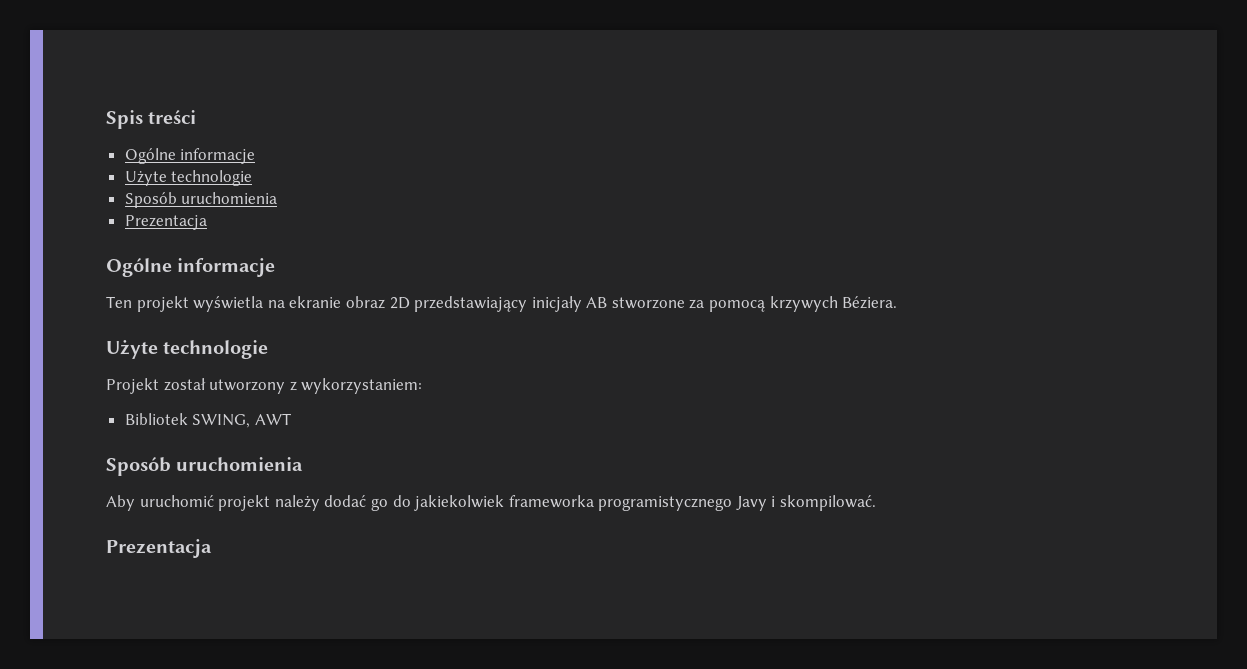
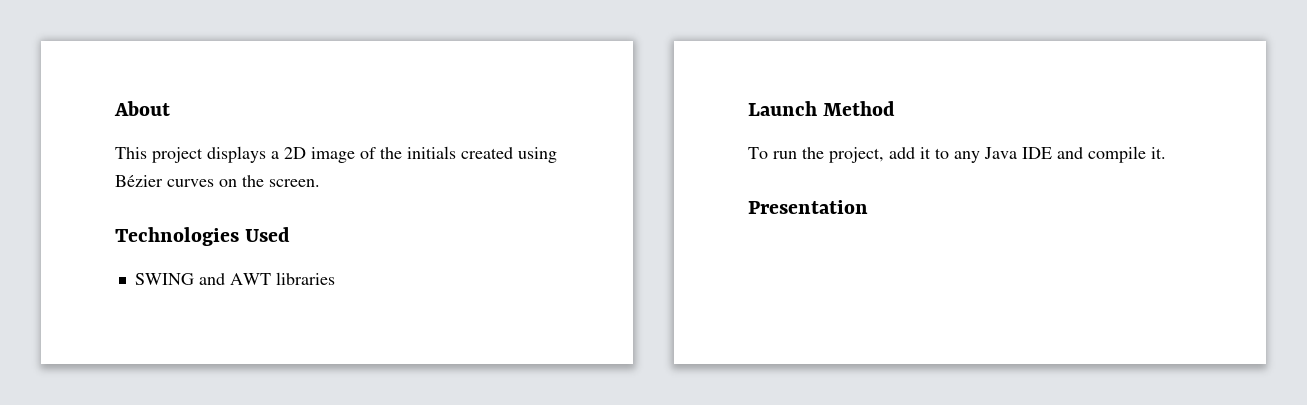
- Spis treści
- Ogólne informacje
- Użyte technologie
- Sposób uruchomienia
- Prezentacja
- Ogólne informacje
- Ten projekt wyświetla na ekranie obraz 2D przedstawiający inicjały AB stworzone za pomocą krzywych Béziera.
- Użyte technologie
- Projekt został utworzony z wykorzystaniem:
- Bibliotek SWING, AWT
- Sposób uruchomienia
- Aby uruchomić projekt należy dodać go do jakiekolwiek frameworka programistycznego Javy i skompilować.
- Prezentacja
+ About
+ This project displays a 2D image of the initials created using Bézier curves on the screen.
+ Technologies Used
+ SWING and AWT libraries
+ Launch Method
+ To run the project, add it to any Java IDE and compile it.
+ Presentation

